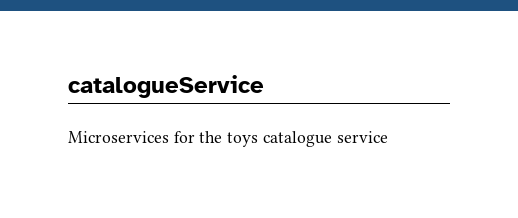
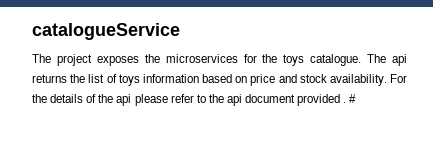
- Microservices for the toys catalogue service
+ The project exposes the microservices for the toys catalogue. The api returns the list of toys information based on price and stock availability. For the details of the api please refer to the api document provided . #

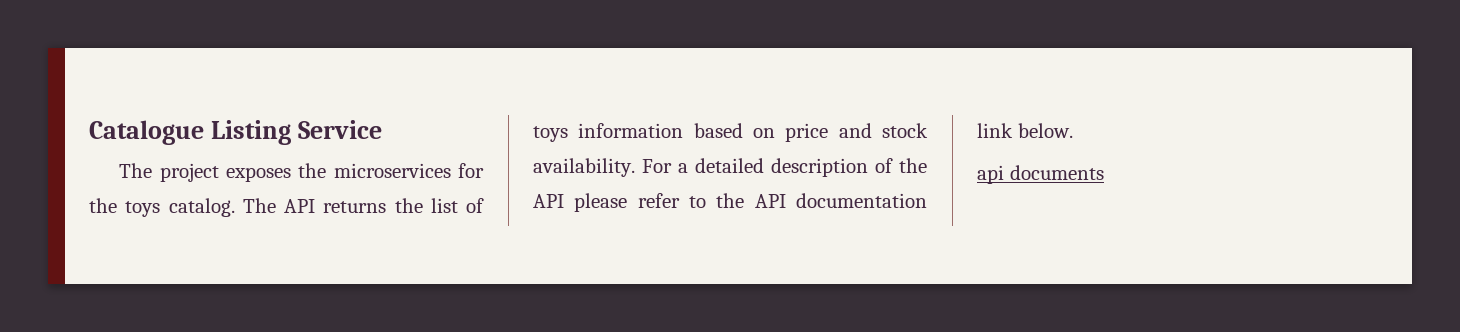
- catalogueService
+ Catalogue Listing Service
- The project exposes the microservices for the toys catalogue. The api returns the list of toys information based on price and stock availability.
+ The project exposes the microservices for the toys catalog. The API returns the list of toys information based on price and stock availability.
- For the details of the api please refer to the api document provided . #
+ For a detailed description of the API please refer to the API documentation link below.
+ api documents

